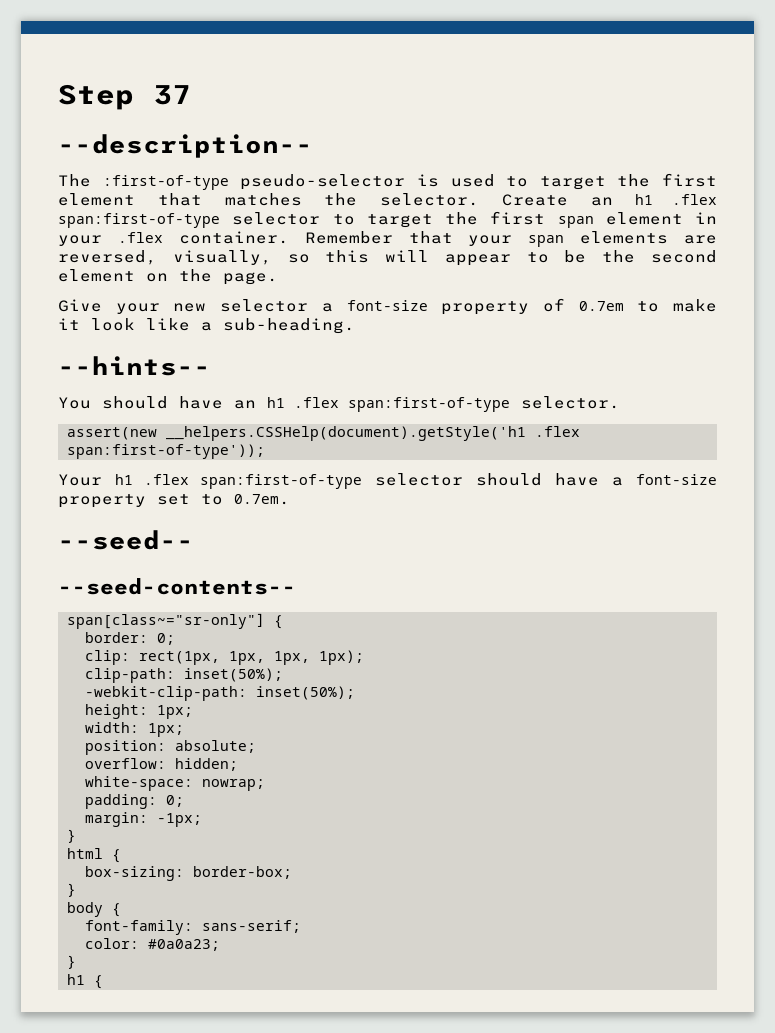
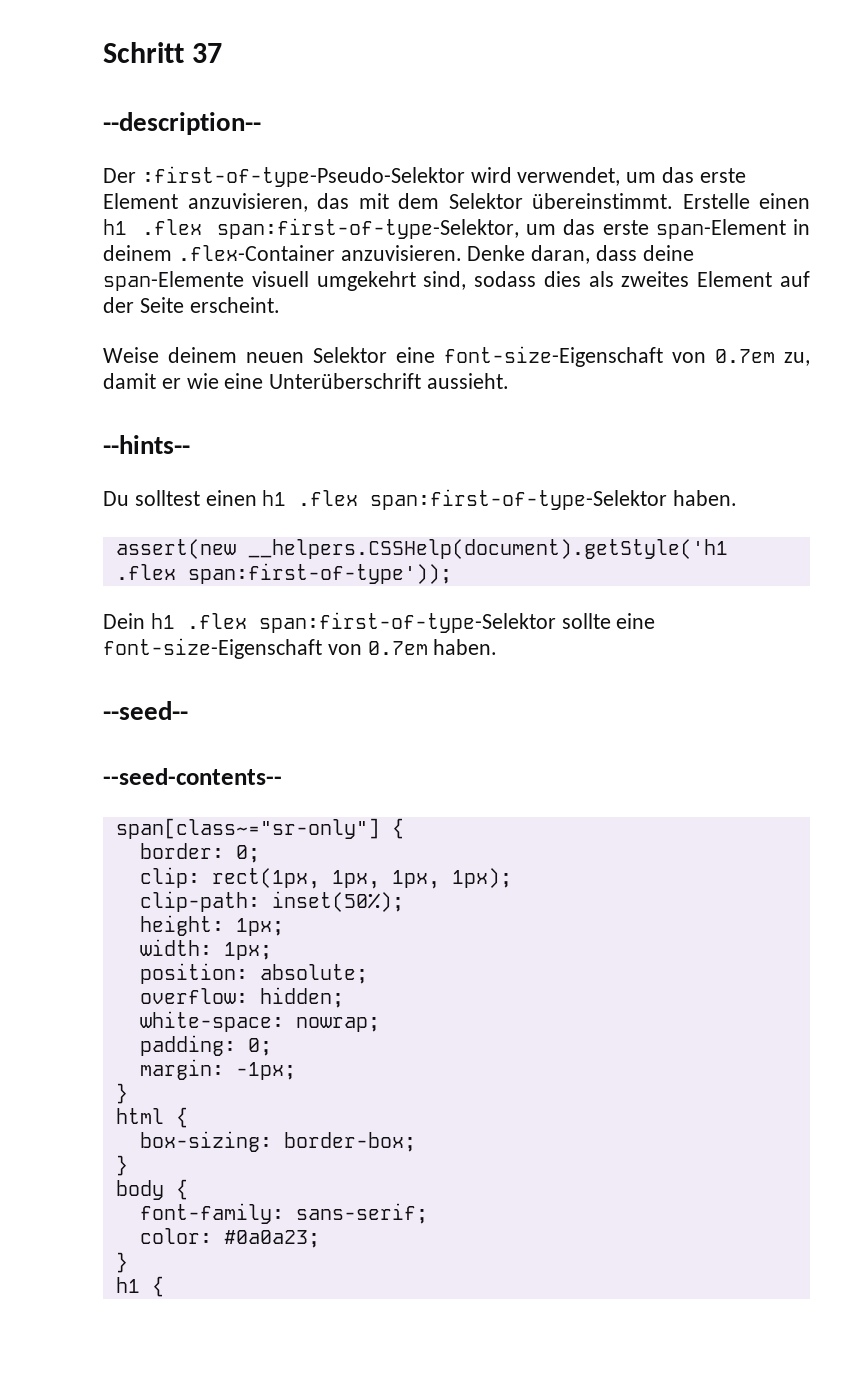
- Step 37
+ Schritt 37
- The :first-of-type pseudo-selector is used to target the first element that matches the selector. Create an h1 .flex span:first-of-type selector to target the first span element in your .flex container. Remember that your span elements are reversed, visually, so this will appear to be the second element on the page.
- Give your new selector a font-size property of 0.7em to make it look like a sub-heading.
+ Der :first-of-type-Pseudo-Selektor wird verwendet, um das erste Element anzuvisieren, das mit dem Selektor übereinstimmt. Erstelle einen h1 .flex span:first-of-type-Selektor, um das erste span-Element in deinem .flex-Container anzuvisieren. Denke daran, dass deine span-Elemente visuell umgekehrt sind, sodass dies als zweites Element auf der Seite erscheint.
+ Weise deinem neuen Selektor eine font-size-Eigenschaft von 0.7em zu, damit er wie eine Unterüberschrift aussieht.
  --hints--
- You should have an h1 .flex span:first-of-type selector.
+ Du solltest einen h1 .flex span:first-of-type-Selektor haben.
- Your h1 .flex span:first-of-type selector should have a font-size property set to 0.7em.
+ Dein h1 .flex span:first-of-type-Selektor sollte eine font-size-Eigenschaft von 0.7em haben.
- -webkit-clip-path: inset(50%);

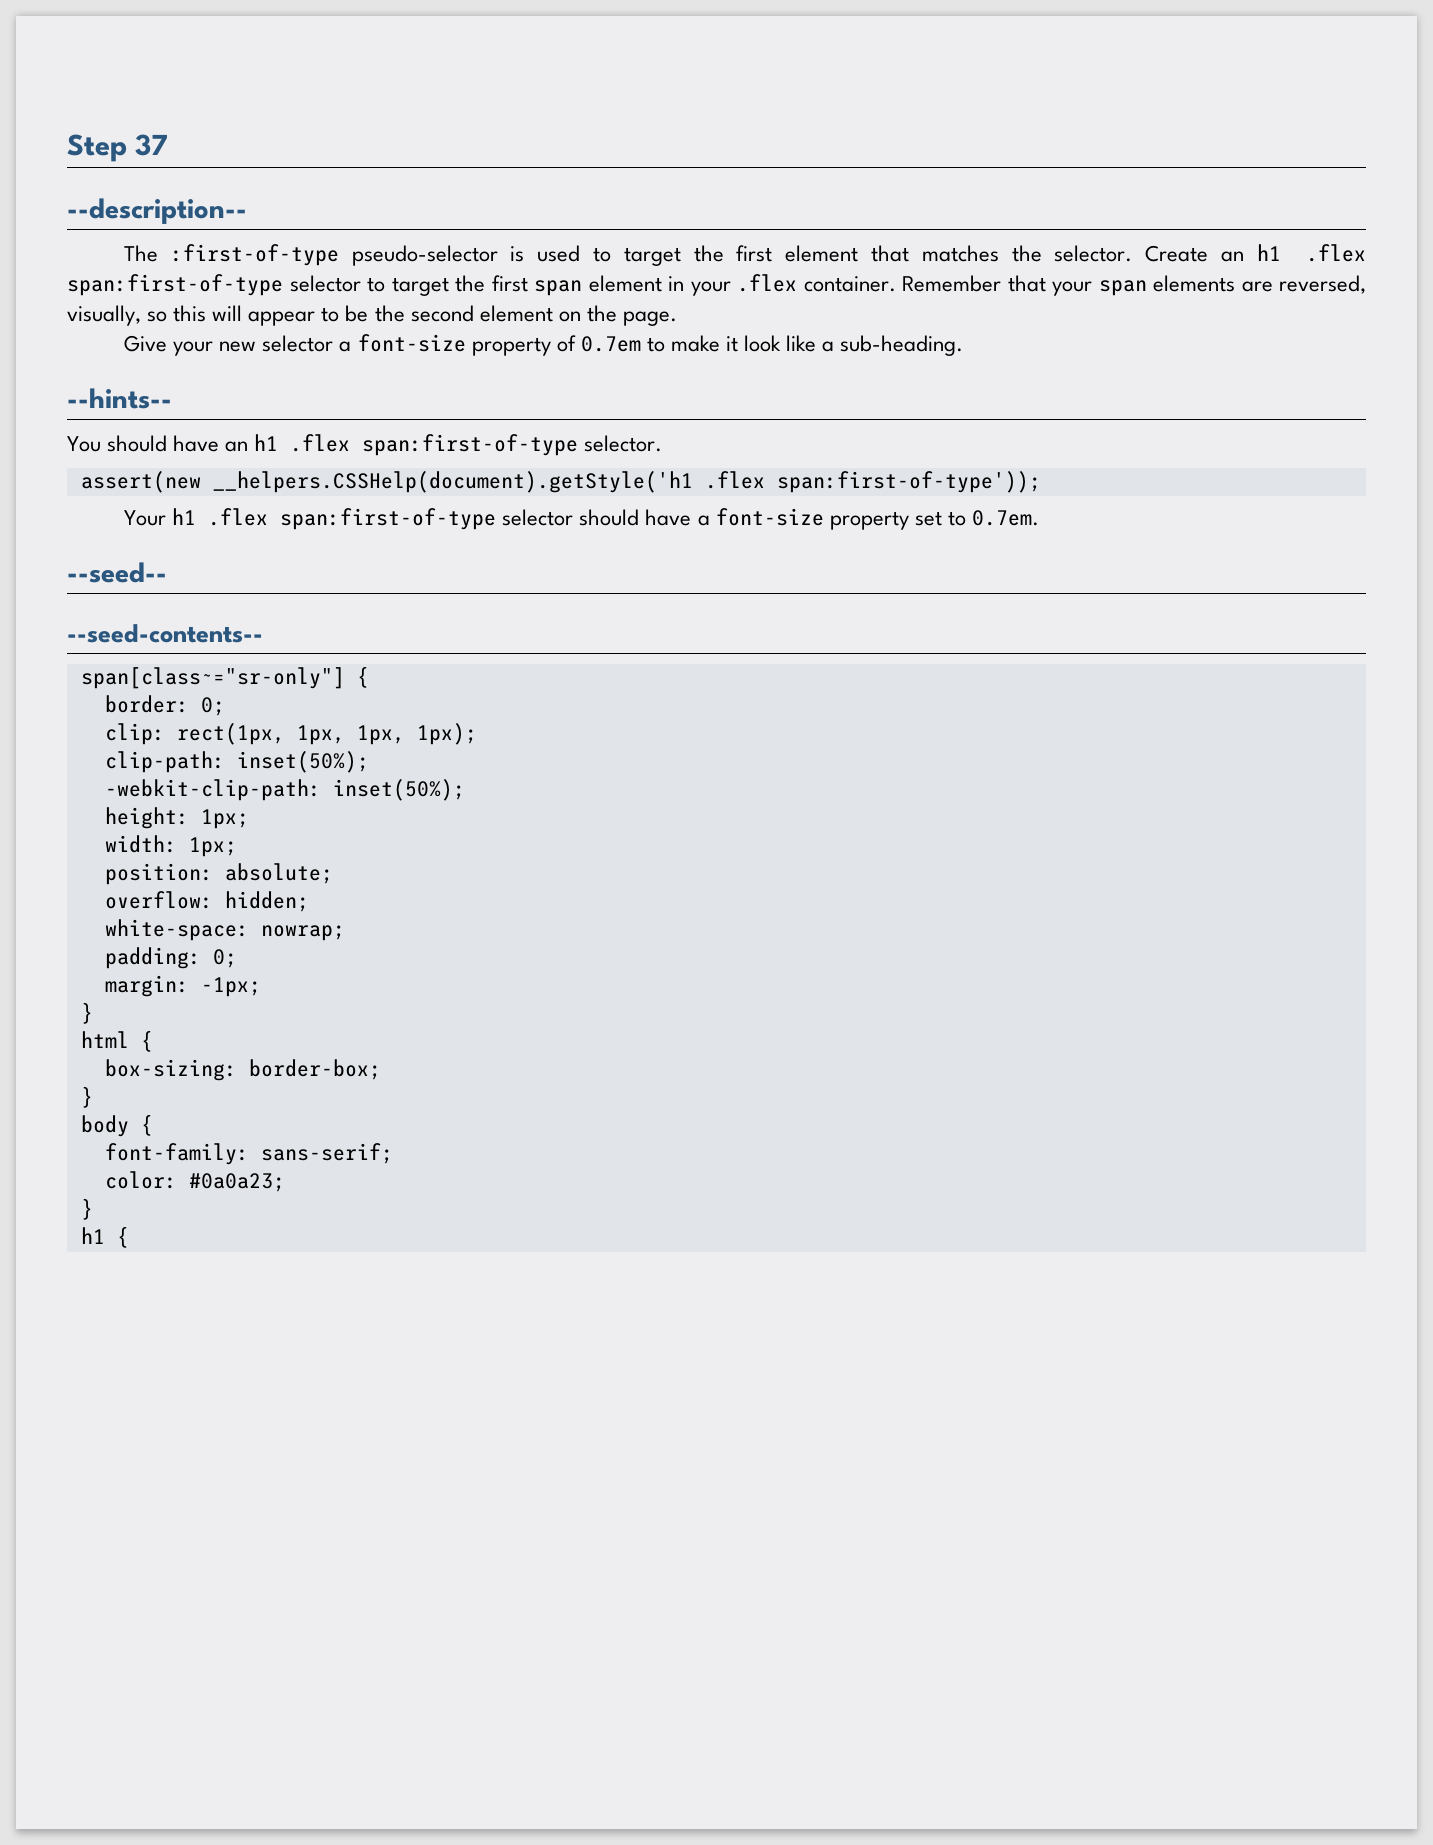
- Schritt 37
+ Step 37
- Der :first-of-type-Pseudo-Selektor wird verwendet, um das erste Element anzuvisieren, das mit dem Selektor übereinstimmt. Erstelle einen h1 .flex span:first-of-type-Selektor, um das erste span-Element in deinem .flex-Container anzuvisieren. Denke daran, dass deine span-Elemente visuell umgekehrt sind, sodass dies als zweites Element auf der Seite erscheint.
- Weise deinem neuen Selektor eine font-size-Eigenschaft von 0.7em zu, damit er wie eine Unterüberschrift aussieht.
+ The :first-of-type pseudo-selector is used to target the first element that matches the selector. Create an h1 .flex span:first-of-type selector to target the first span element in your .flex container. Remember that your span elements are reversed, visually, so this will appear to be the second element on the page.
+ Give your new selector a font-size property of 0.7em to make it look like a sub-heading.
  --hints--
- Du solltest einen h1 .flex span:first-of-type-Selektor haben.
+ You should have an h1 .flex span:first-of-type selector.
- Dein h1 .flex span:first-of-type-Selektor sollte eine font-size-Eigenschaft von 0.7em haben.
+ Your h1 .flex span:first-of-type selector should have a font-size property set to 0.7em.
+ -webkit-clip-path: inset(50%);

